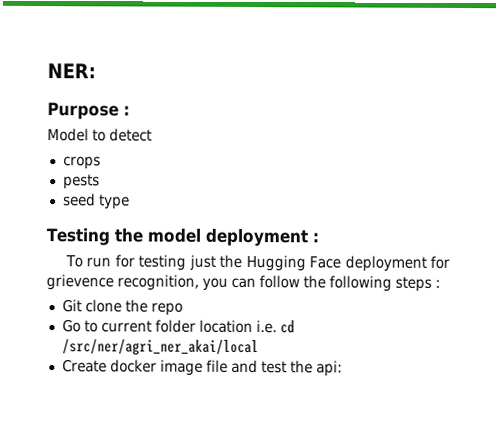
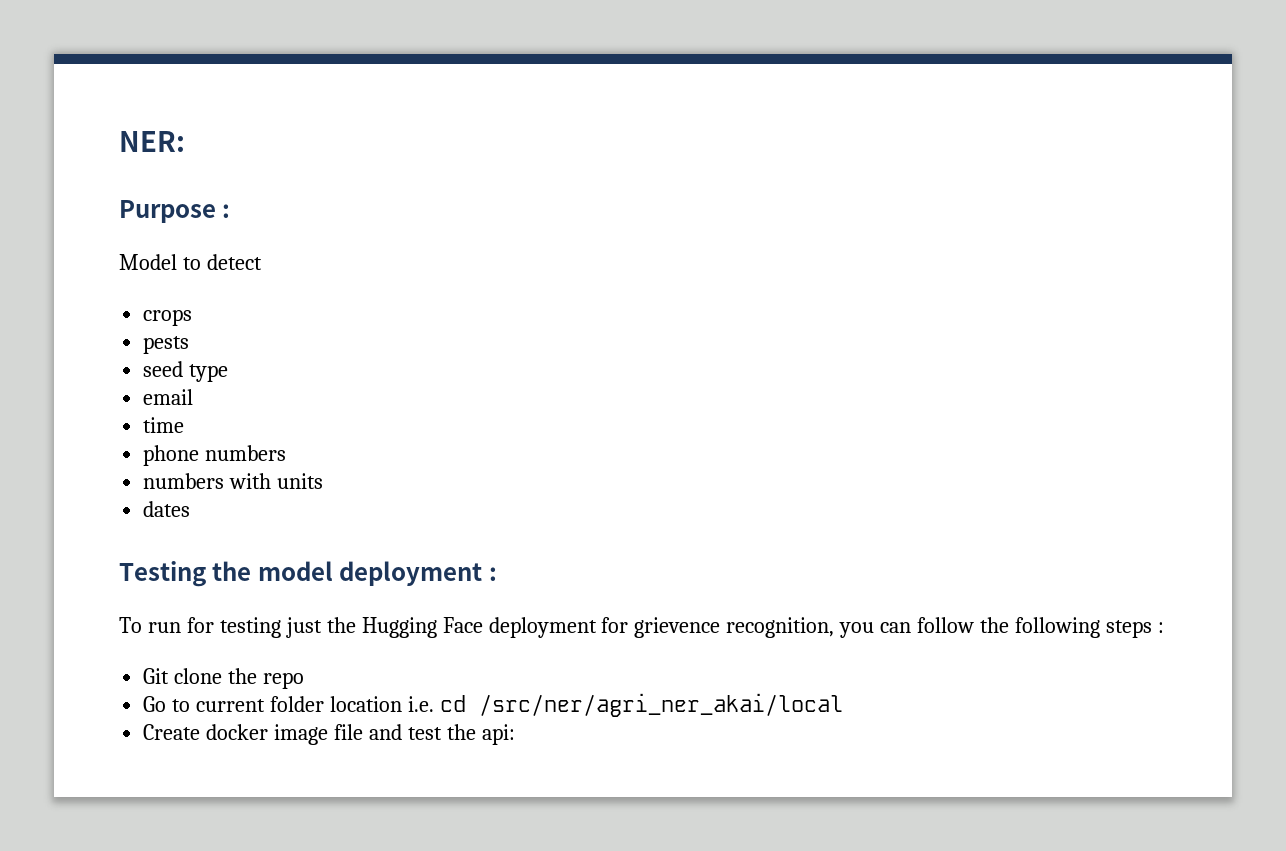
+ email
+ time
+ phone numbers
+ numbers with units
+ dates

